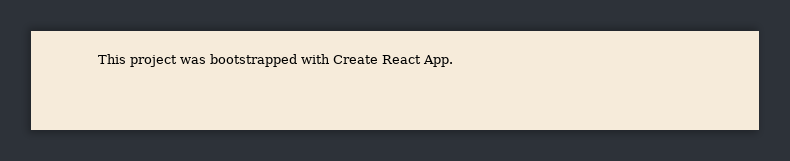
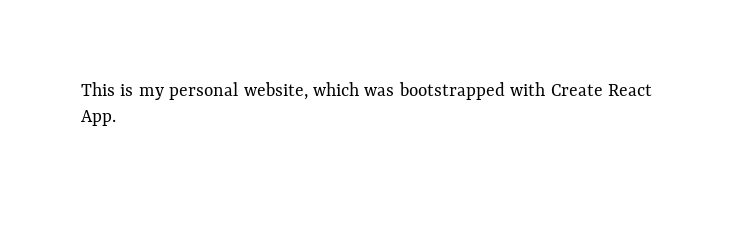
- This project was bootstrapped with Create React App.
+ This is my personal website, which was bootstrapped with Create React App.

